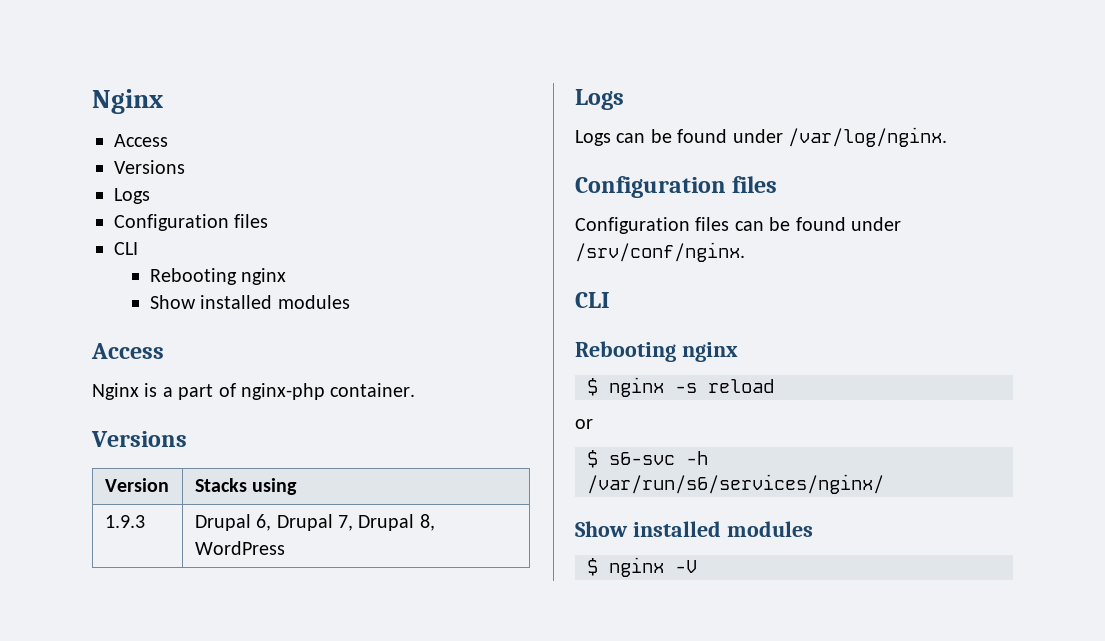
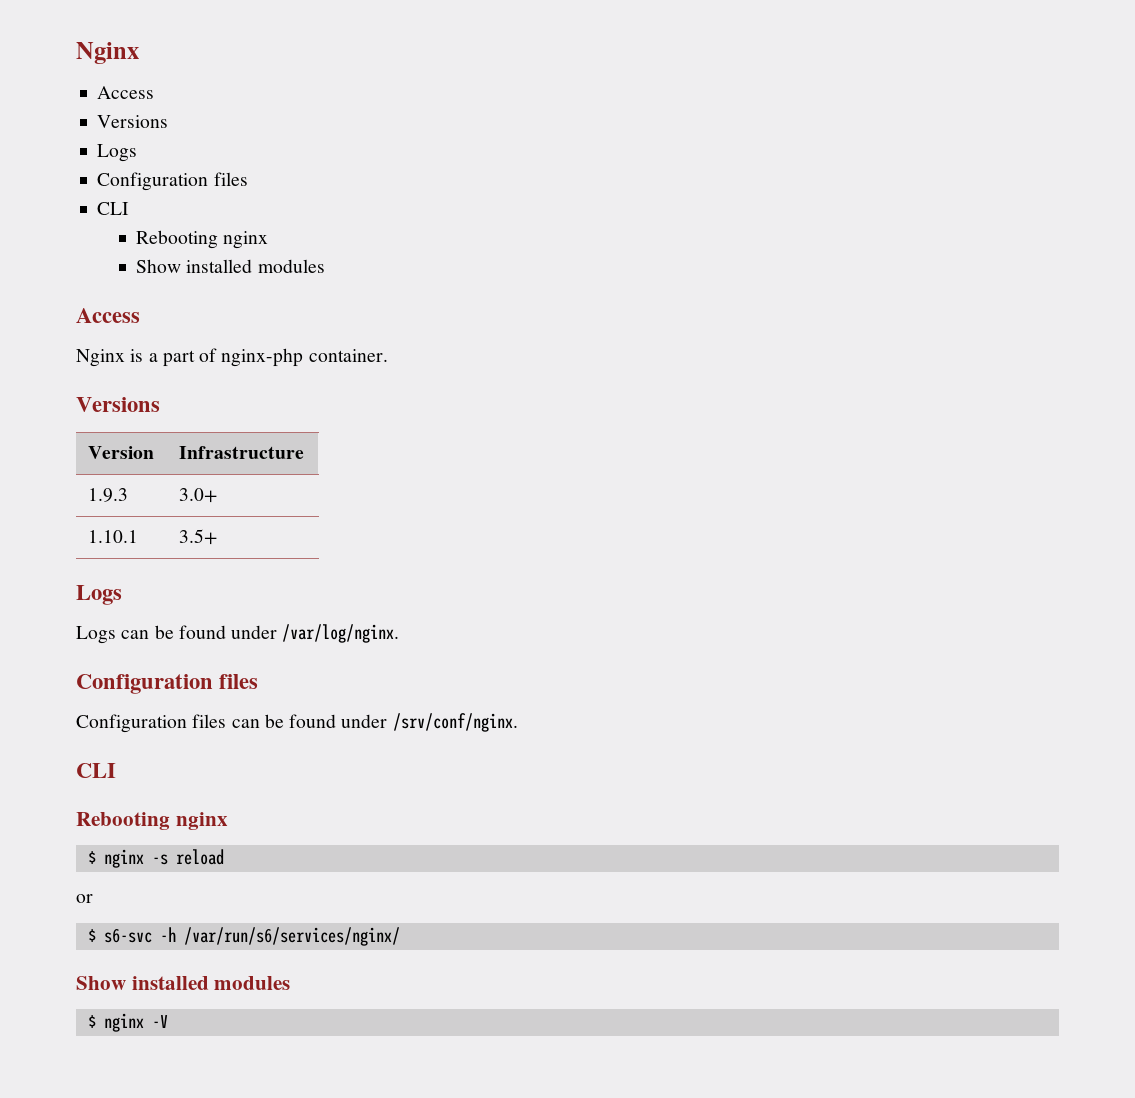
- Version | Stacks using
+ Version | Infrastructure
- 1.9.3 | Drupal 6, Drupal 7, Drupal 8, WordPress
+ 1.9.3 | 3.0+
+ 1.10.1 | 3.5+

